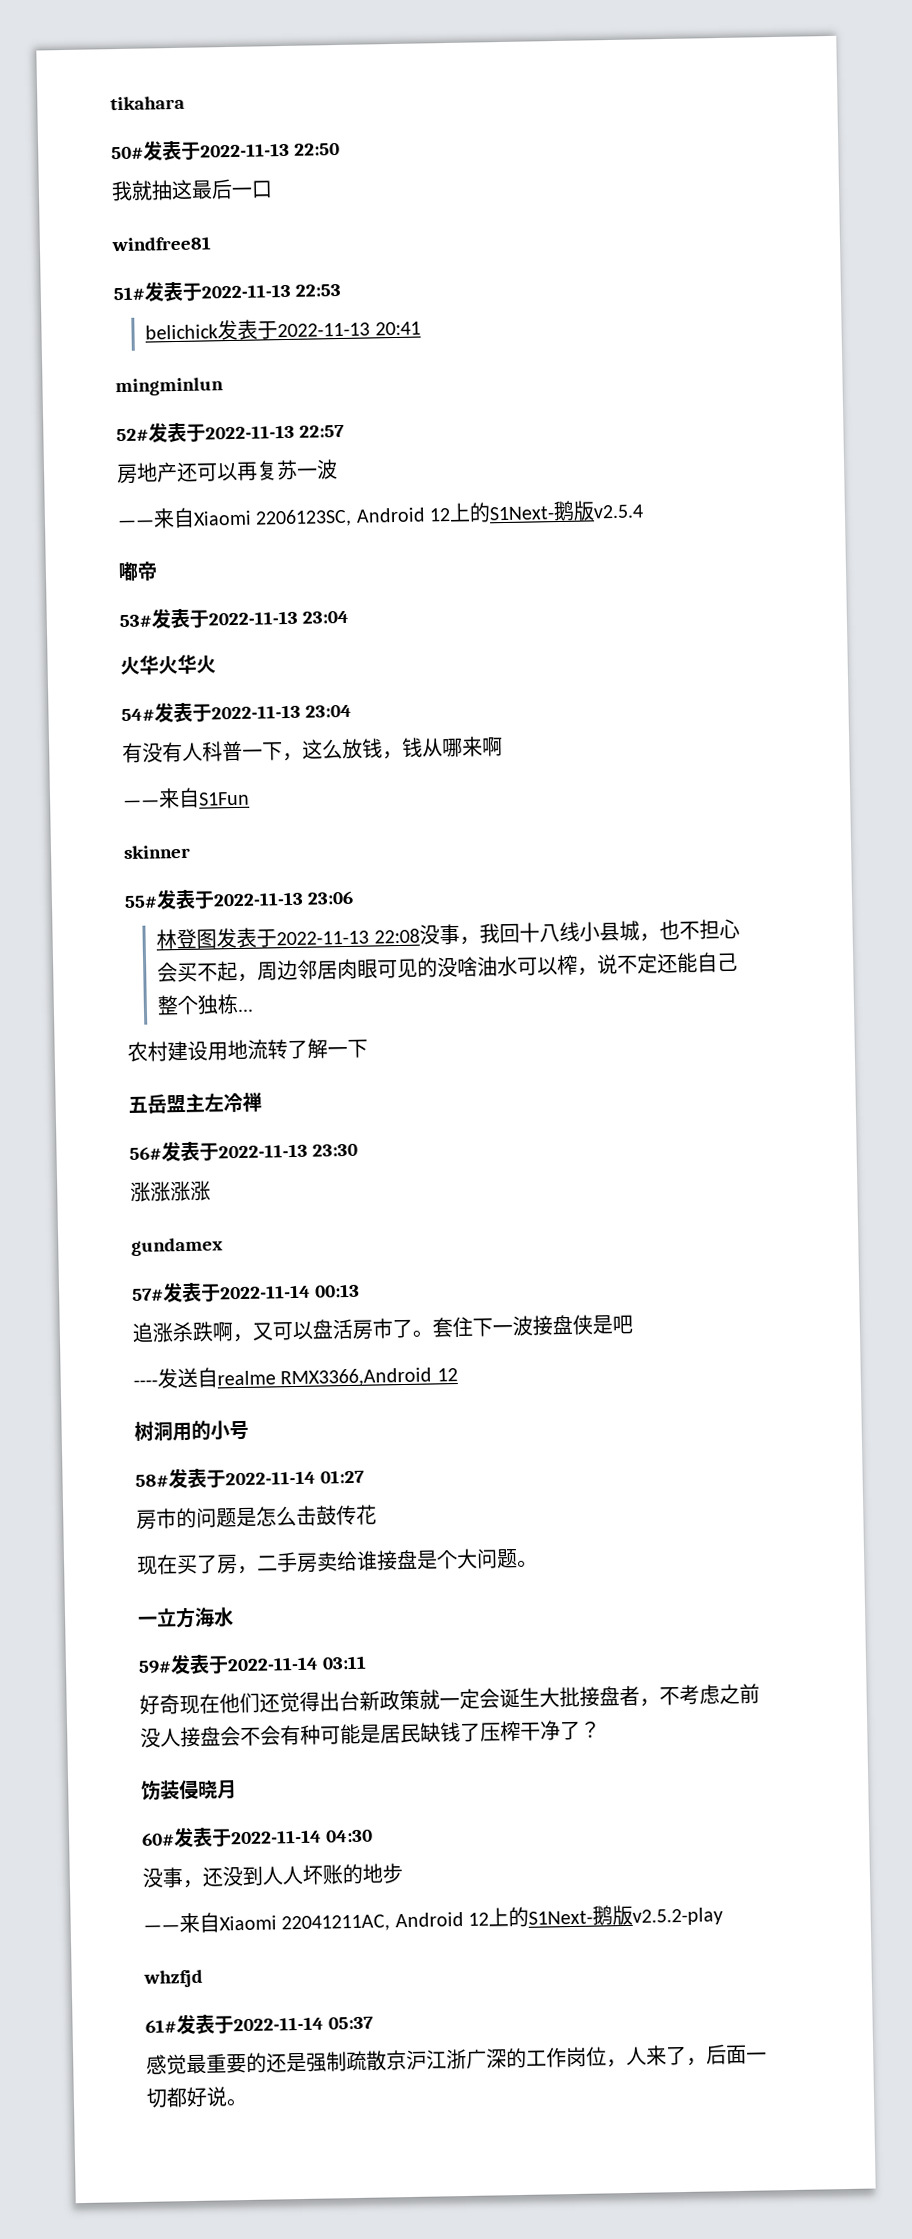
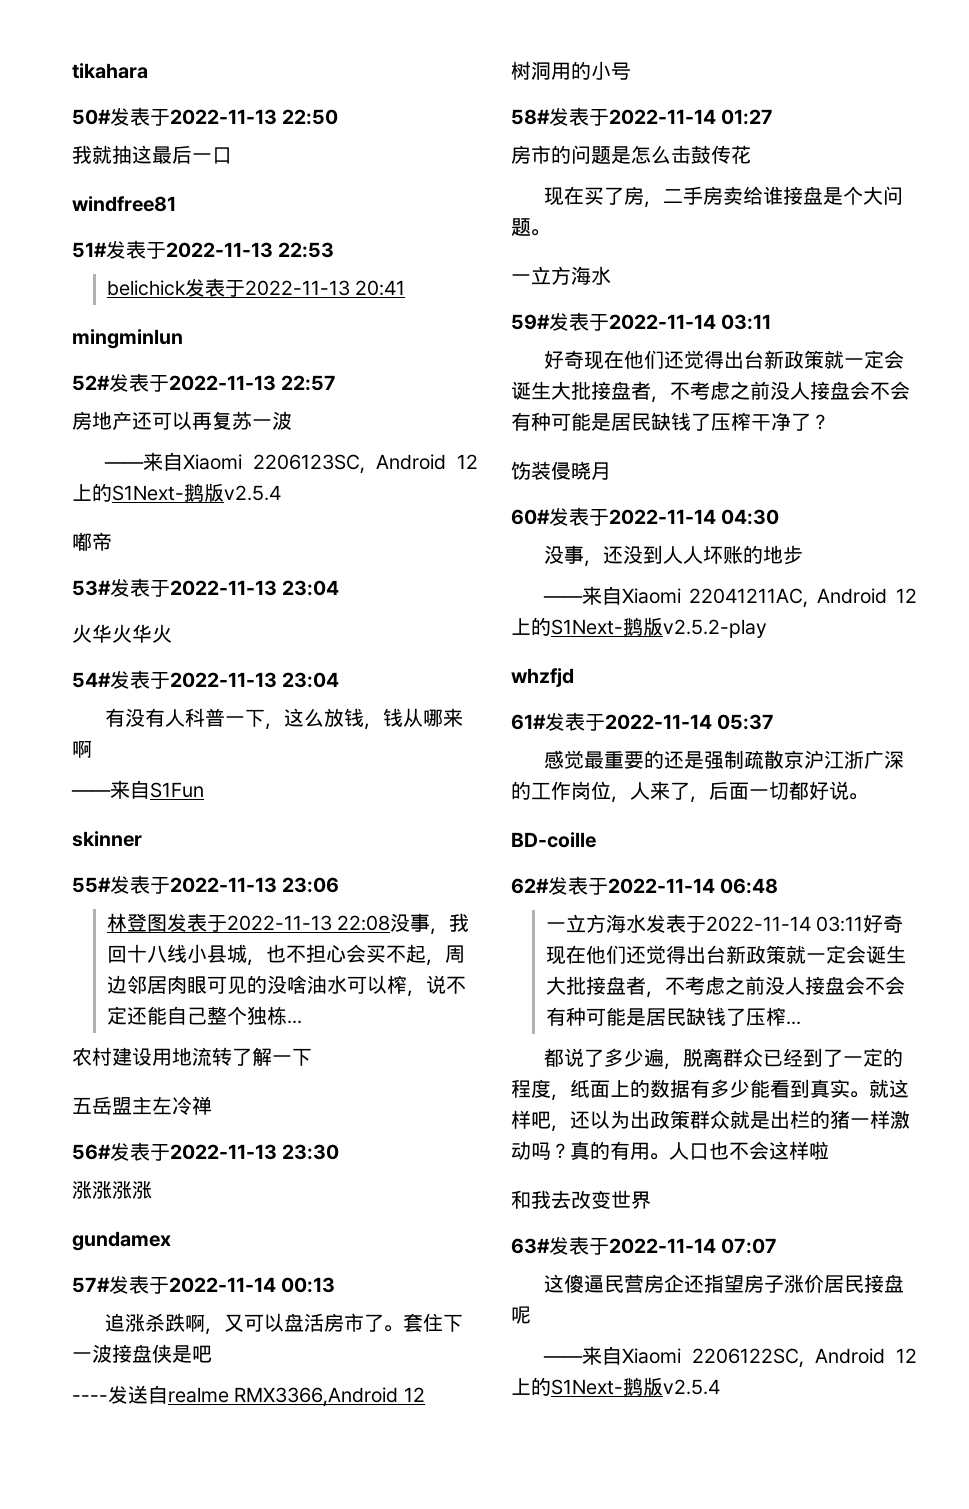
+ BD-coille
+ 62#发表于2022-11-14 06:48
+ 一立方海水发表于2022-11-14 03:11好奇现在他们还觉得出台新政策就一定会诞生大批接盘者，不考虑之前没人接盘会不会有种可能是居民缺钱了压榨...
+ 都说了多少遍，脱离群众已经到了一定的程度，纸面上的数据有多少能看到真实。就这样吧，还以为出政策群众就是出栏的猪一样激动吗？真的有用。人口也不会这样啦
+ 和我去改变世界
+ 63#发表于2022-11-14 07:07
+ 这傻逼民营房企还指望房子涨价居民接盘呢
+ ——来自Xiaomi 2206122SC, Android 12上的S1Next-鹅版v2.5.4

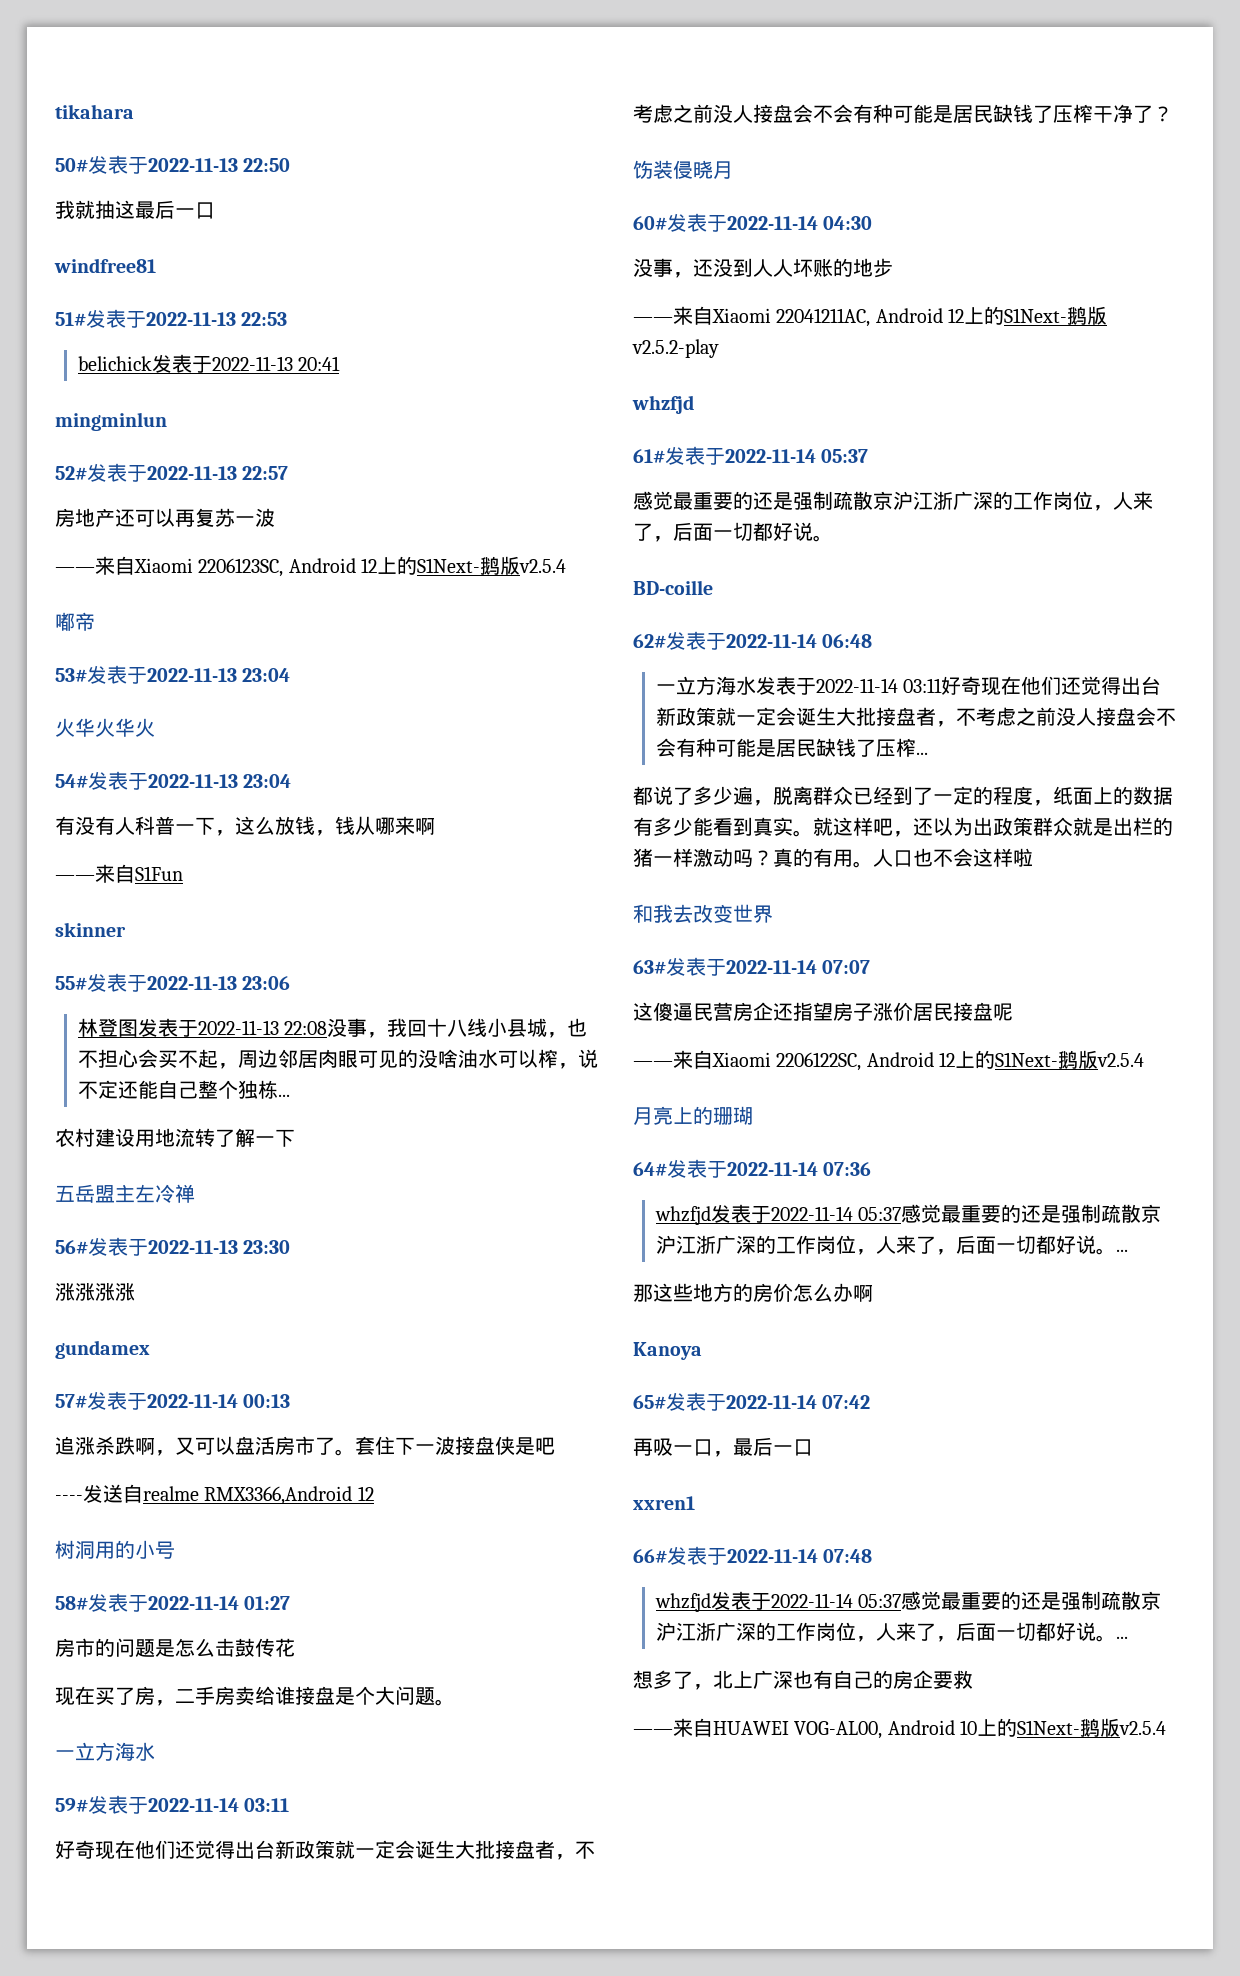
+ 月亮上的珊瑚
+ 64#发表于2022-11-14 07:36
+ whzfjd发表于2022-11-14 05:37感觉最重要的还是强制疏散京沪江浙广深的工作岗位，人来了，后面一切都好说。...
+ 那这些地方的房价怎么办啊
+ Kanoya
+ 65#发表于2022-11-14 07:42
+ 再吸一口，最后一口
+ xxren1
+ 66#发表于2022-11-14 07:48
+ whzfjd发表于2022-11-14 05:37感觉最重要的还是强制疏散京沪江浙广深的工作岗位，人来了，后面一切都好说。...
+ 想多了，北上广深也有自己的房企要救
+ ——来自HUAWEI VOG-AL00, Android 10上的S1Next-鹅版v2.5.4

